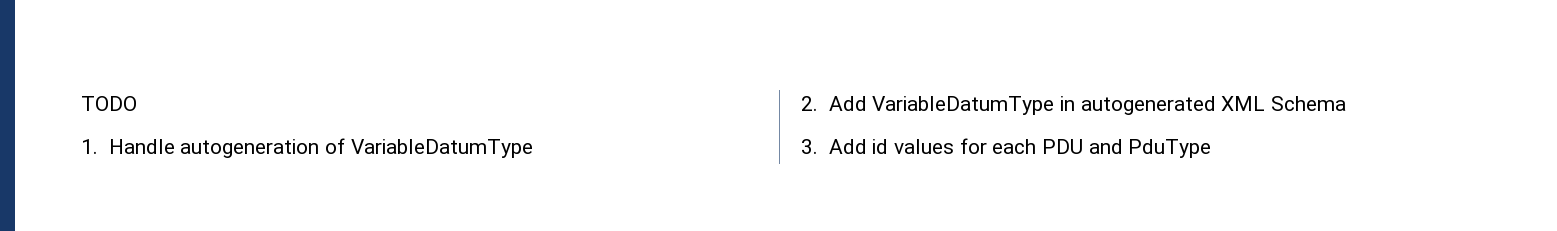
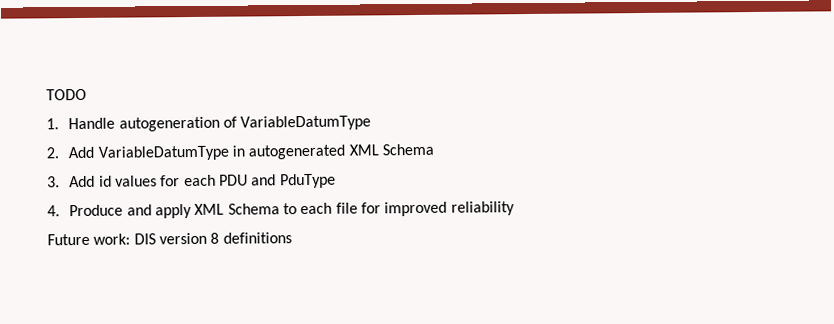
+ 4. Produce and apply XML Schema to each file for improved reliability
+ Future work: DIS version 8 definitions

